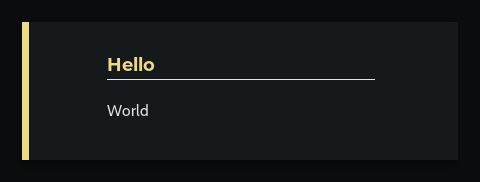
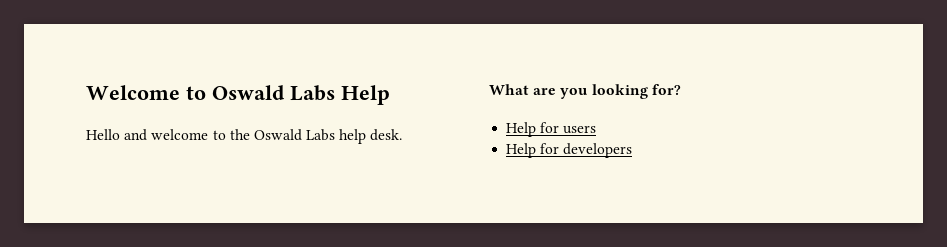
- Hello
- World
+ Welcome to Oswald Labs Help
+ Hello and welcome to the Oswald Labs help desk.
+ What are you looking for?
+ Help for users
+ Help for developers

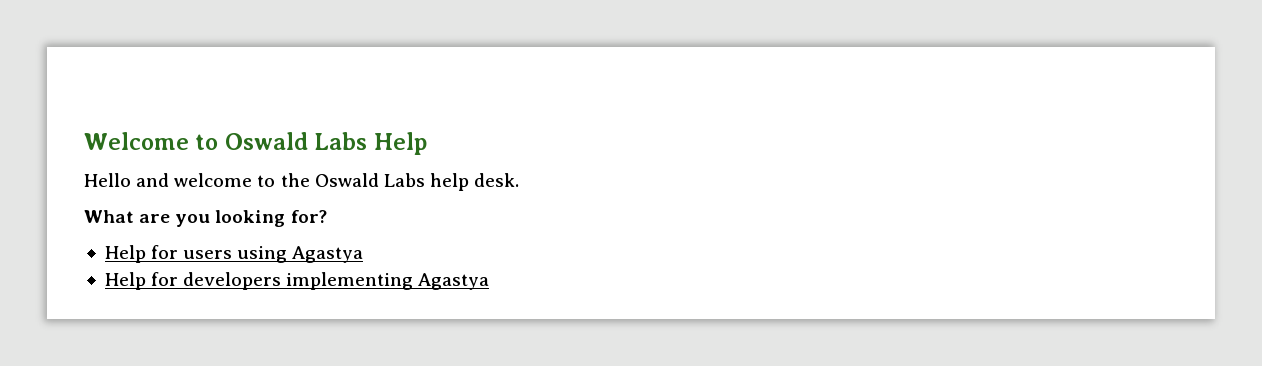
- Help for users
+ Help for users using Agastya
- Help for developers
+ Help for developers implementing Agastya

